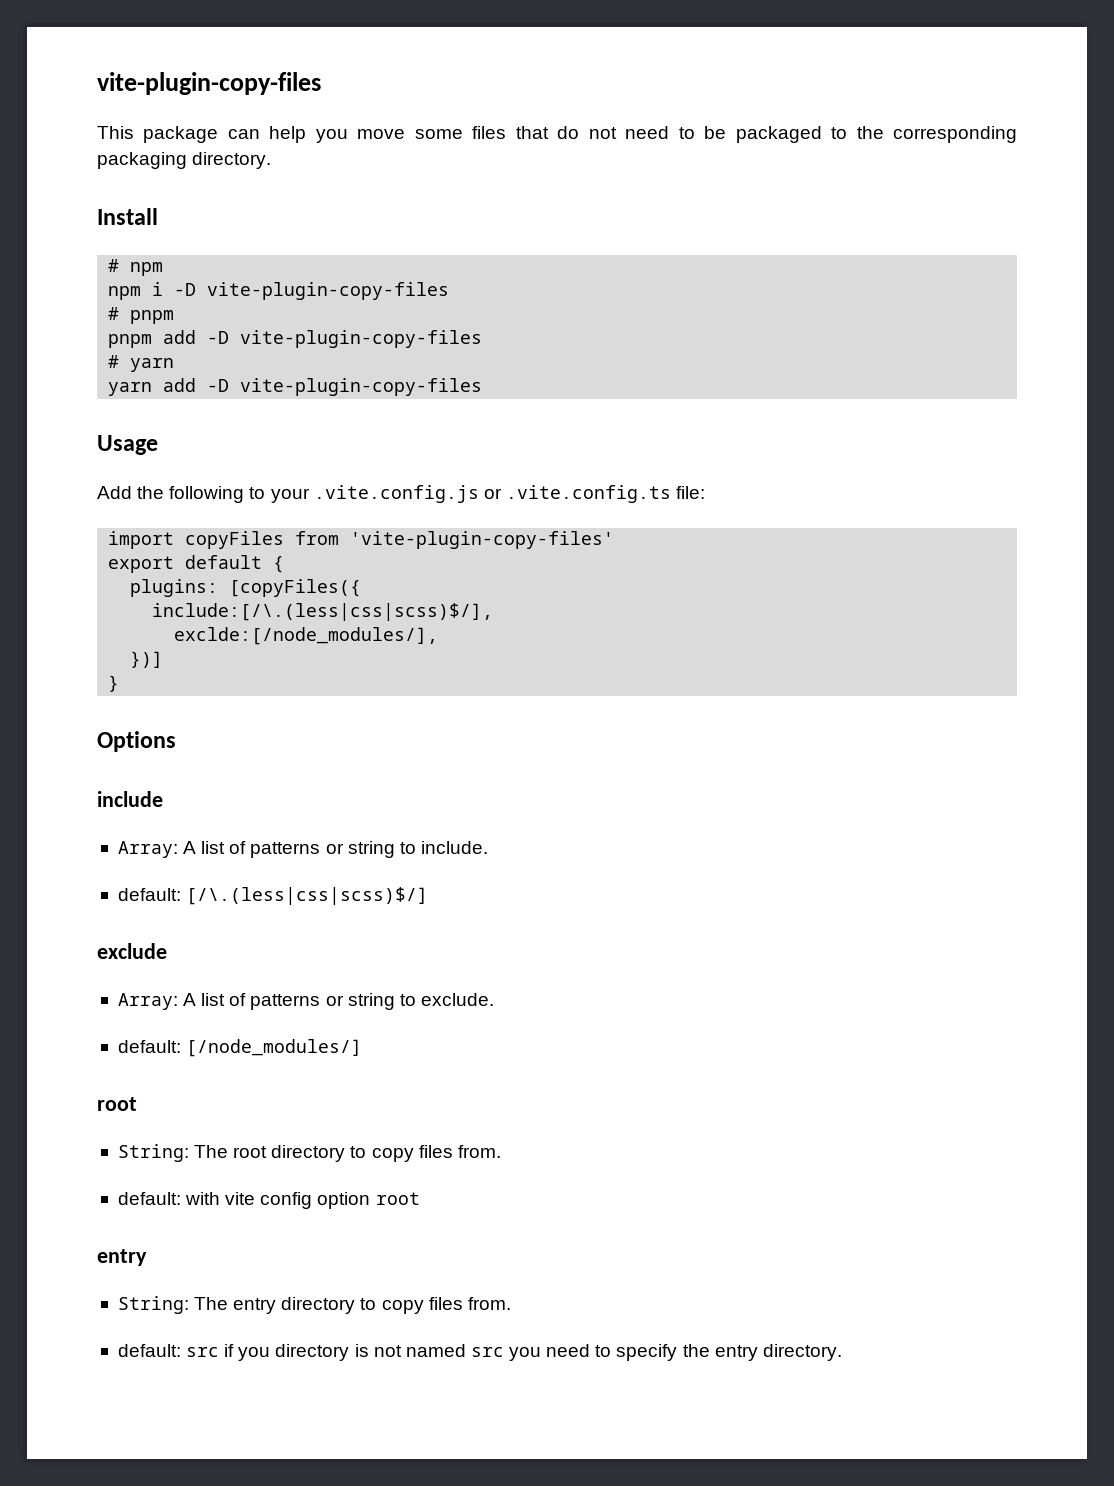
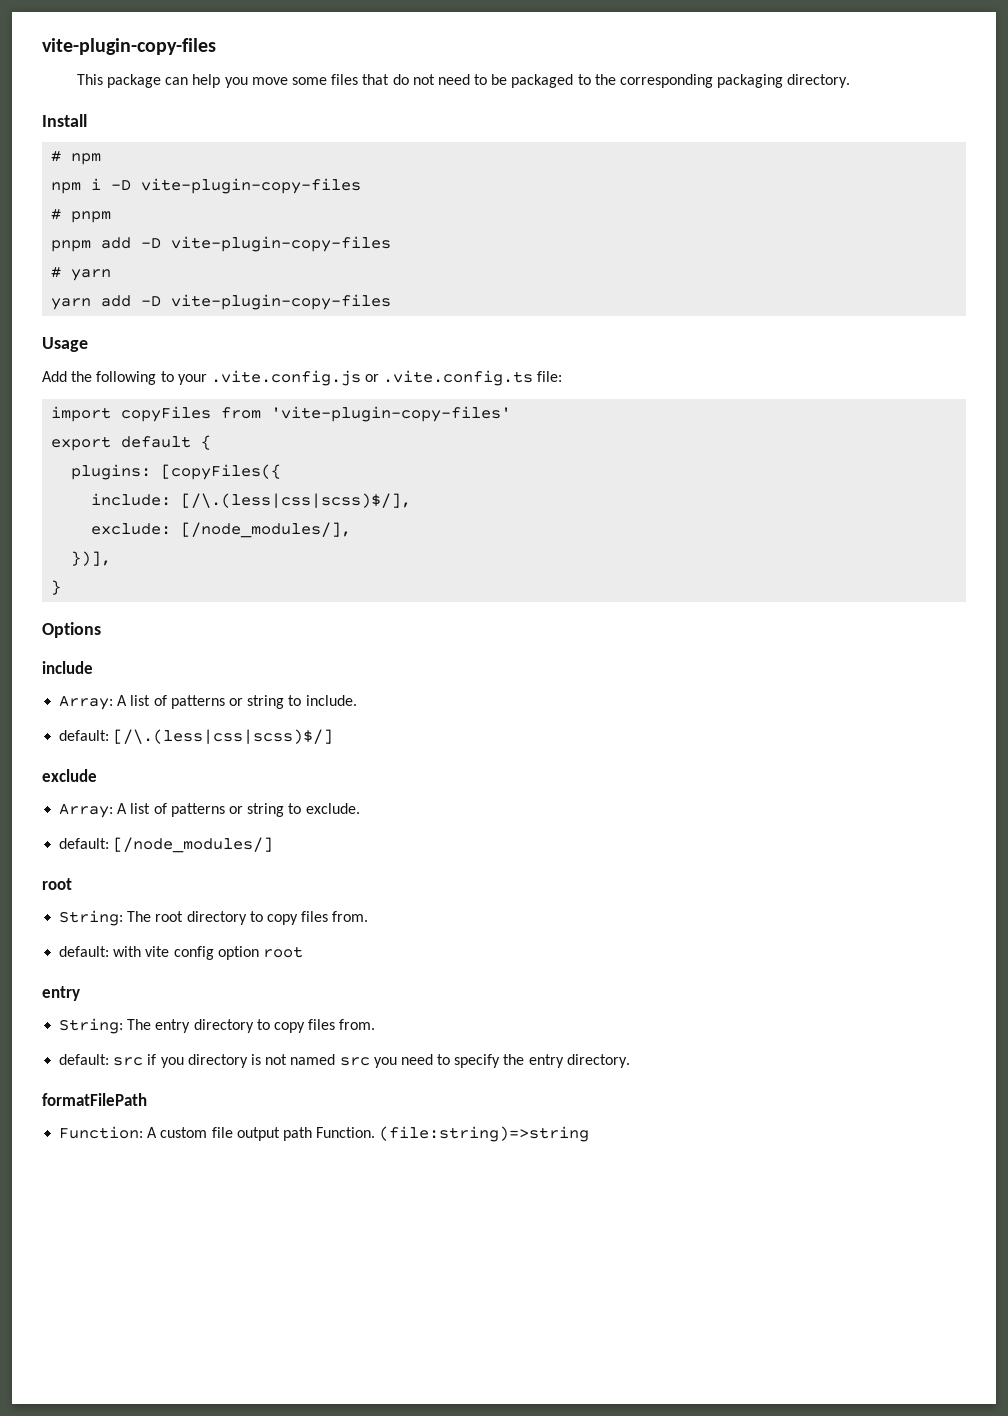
- include:[/\.(less|css|scss)$/],
- exclde:[/node_modules/],
- })]
+ include: [/\.(less|css|scss)$/],
+ exclude: [/node_modules/],
+ })],
+ formatFilePath
+ Function: A custom file output path Function. (file:string)=>string

